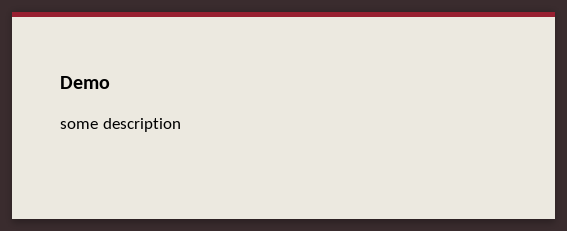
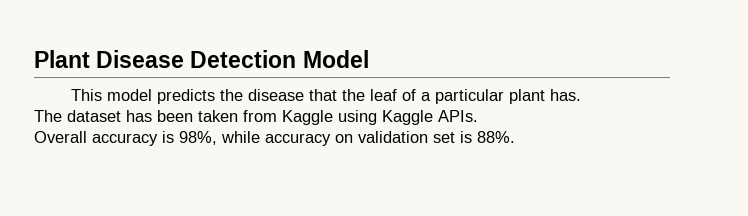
- Demo
- some description
+ Plant Disease Detection Model
+ This model predicts the disease that the leaf of a particular plant has.
+ The dataset has been taken from Kaggle using Kaggle APIs.
+ Overall accuracy is 98%, while accuracy on validation set is 88%.

